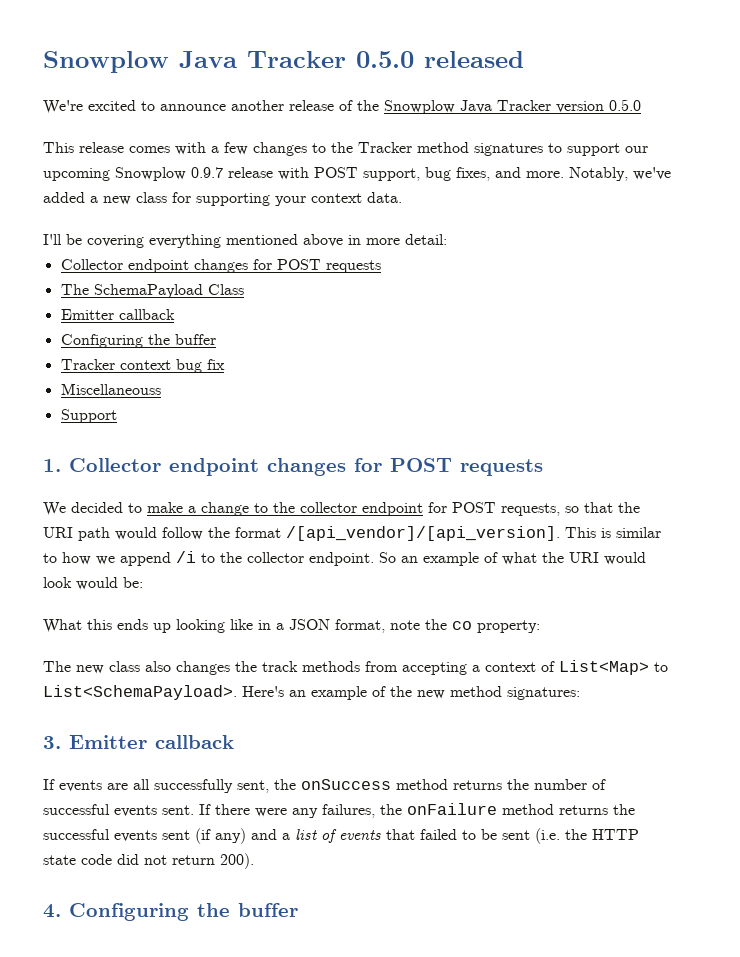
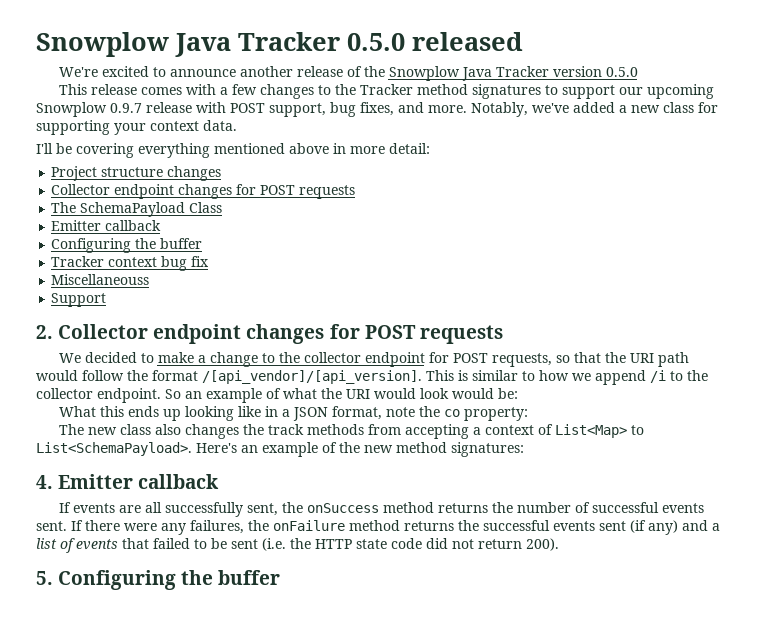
+ Project structure changes
- 1. Collector endpoint changes for POST requests
+ 2. Collector endpoint changes for POST requests
- 3. Emitter callback
+ 4. Emitter callback
- 4. Configuring the buffer
+ 5. Configuring the buffer

